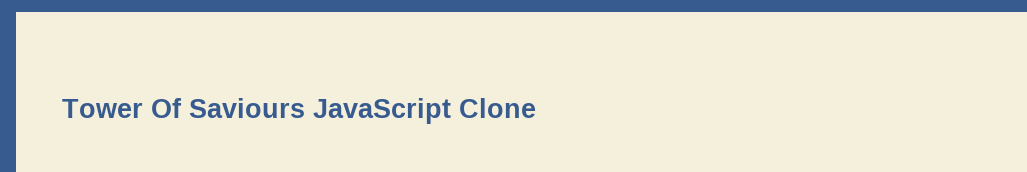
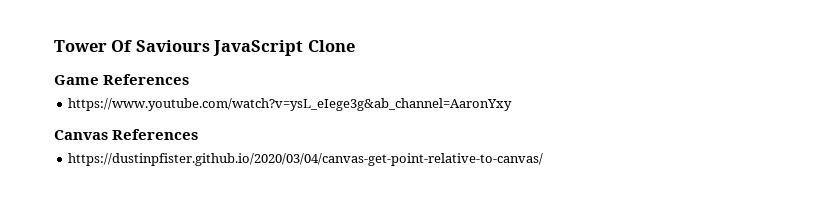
+ Game References
+ https://www.youtube.com/watch?v=ysL_eIege3g&ab_channel=AaronYxy
+ Canvas References
+ https://dustinpfister.github.io/2020/03/04/canvas-get-point-relative-to-canvas/

